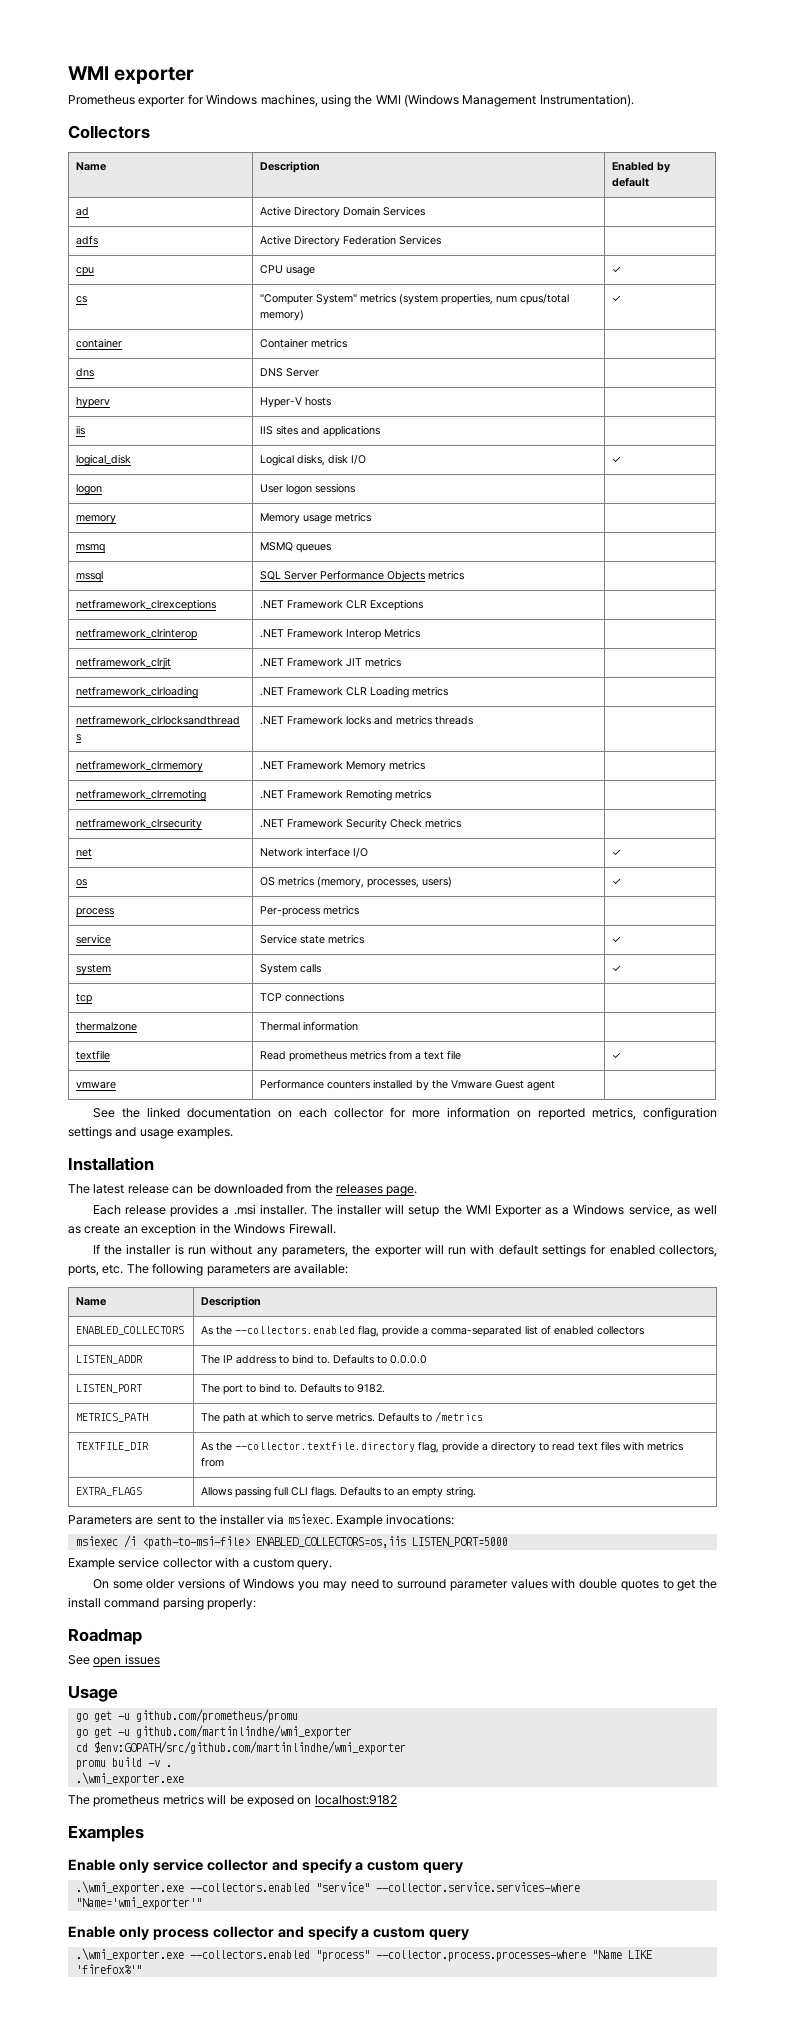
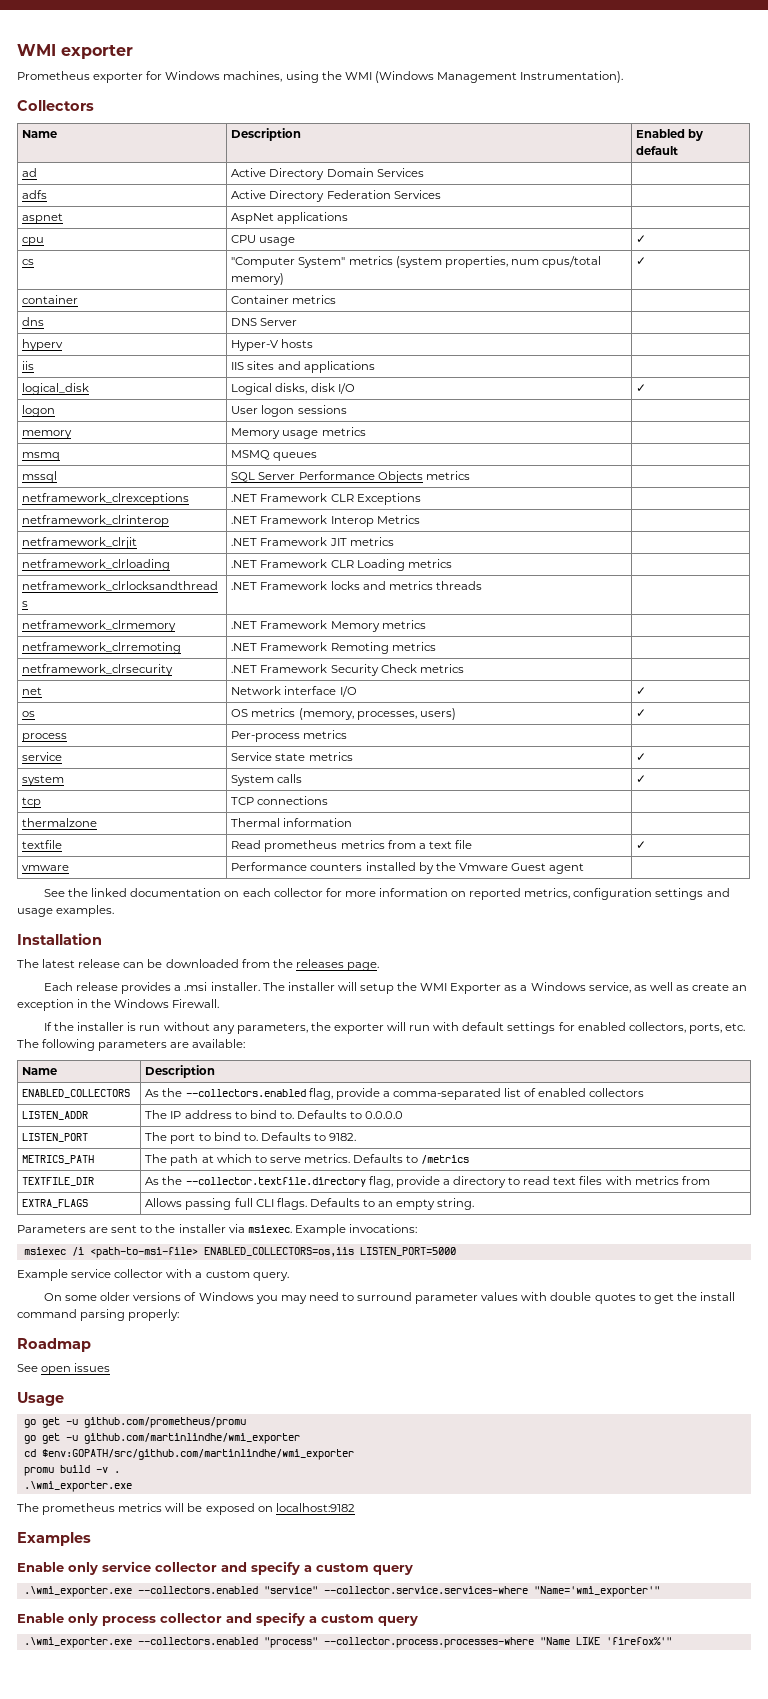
+ aspnet | AspNet applications |

